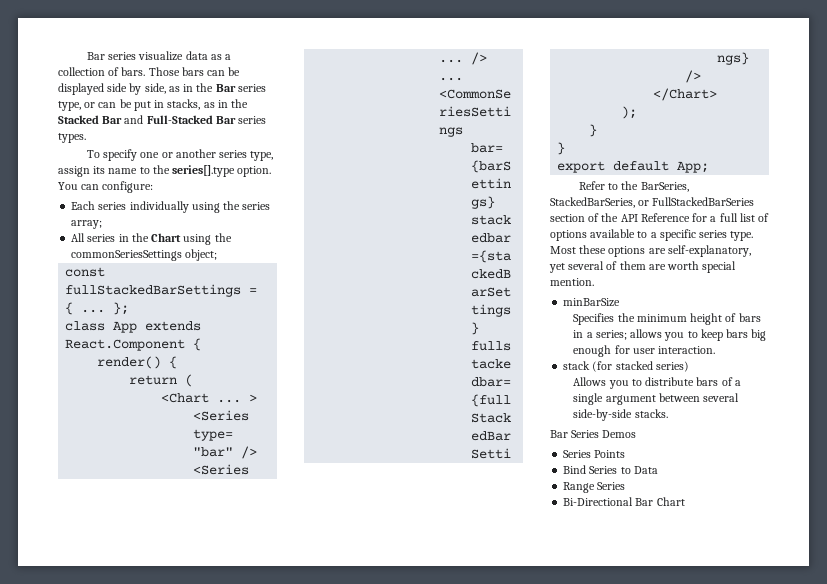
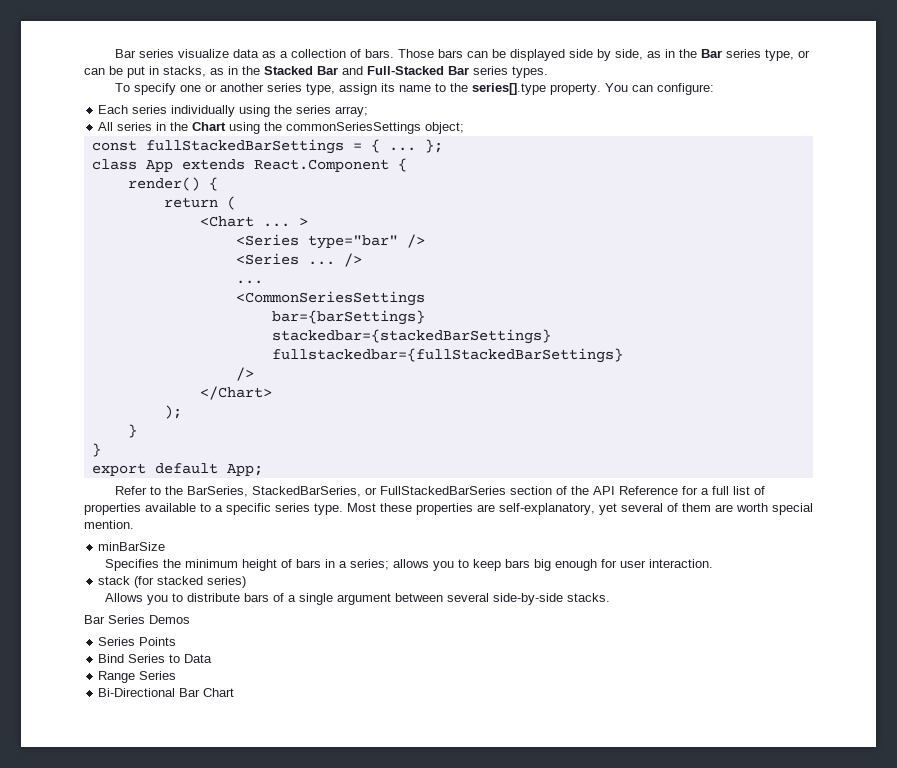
- To specify one or another series type, assign its name to the series[].type option.
+ To specify one or another series type, assign its name to the series[].type property.
- Refer to the BarSeries, StackedBarSeries, or FullStackedBarSeries section of the API Reference for a full list of options available to a specific series type.
+ Refer to the BarSeries, StackedBarSeries, or FullStackedBarSeries section of the API Reference for a full list of properties available to a specific series type.
- Most these options are self-explanatory, yet several of them are worth special mention.
+ Most these properties are self-explanatory, yet several of them are worth special mention.

